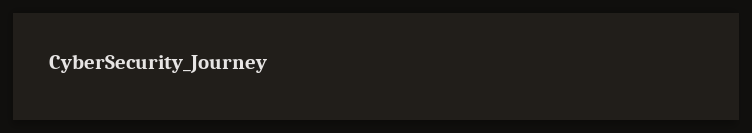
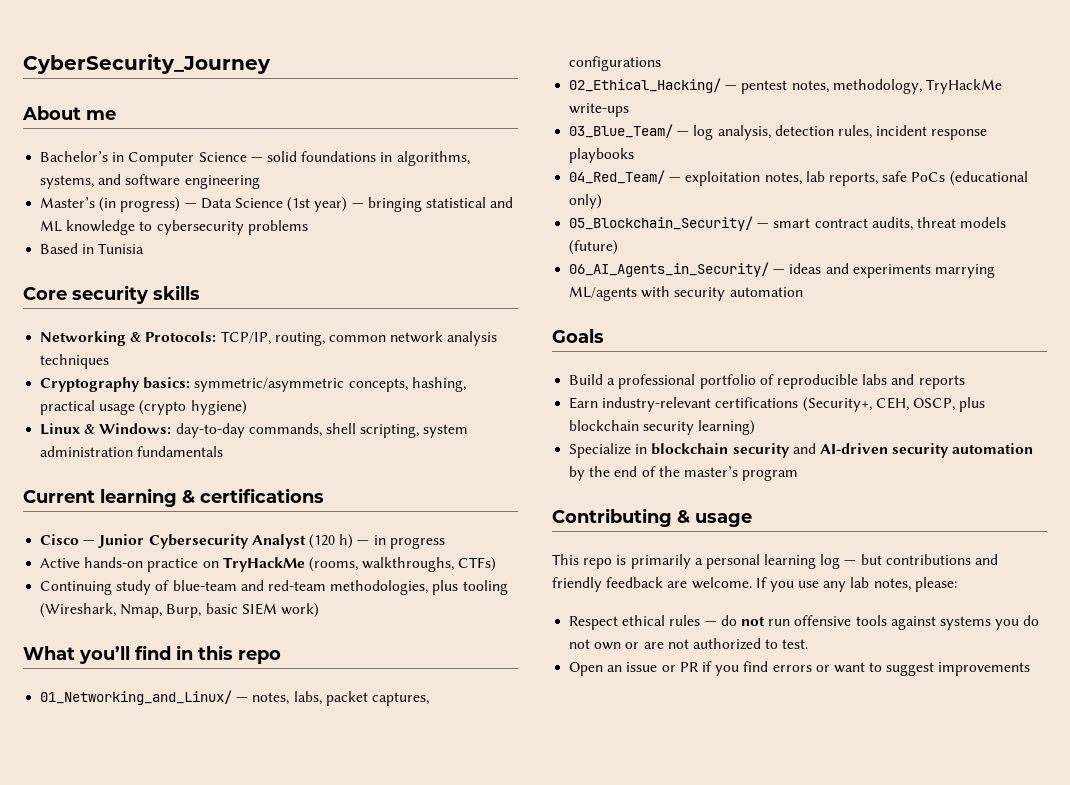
+ About me
+ Bachelor’s in Computer Science — solid foundations in algorithms, systems, and software engineering
+ Master’s (in progress) — Data Science (1st year) — bringing statistical and ML knowledge to cybersecurity problems
+ Based in Tunisia
+ Core security skills
+ Networking & Protocols: TCP/IP, routing, common network analysis techniques
+ Cryptography basics: symmetric/asymmetric concepts, hashing, practical usage (crypto hygiene)
+ Linux & Windows: day-to-day commands, shell scripting, system administration fundamentals
+ Current learning & certifications
+ Cisco — Junior Cybersecurity Analyst (120 h) — in progress
+ Active hands-on practice on TryHackMe (rooms, walkthroughs, CTFs)
+ Continuing study of blue-team and red-team methodologies, plus tooling (Wireshark, Nmap, Burp, basic SIEM work)
+ What you’ll find in this repo
+ 01_Networking_and_Linux/ — notes, labs, packet captures, configurations
+ 02_Ethical_Hacking/ — pentest notes, methodology, TryHackMe write-ups
+ 03_Blue_Team/ — log analysis, detection rules, incident response playbooks
+ 04_Red_Team/ — exploitation notes, lab reports, safe PoCs (educational only)
+ 05_Blockchain_Security/ — smart contract audits, threat models (future)
+ 06_AI_Agents_in_Security/ — ideas and experiments marrying ML/agents with security automation
+ Goals
+ Build a professional portfolio of reproducible labs and reports
+ Earn industry-relevant certifications (Security+, CEH, OSCP, plus blockchain security learning)
+ Specialize in blockchain security and AI-driven security automation by the end of the master’s program
+ Contributing & usage
+ This repo is primarily a personal learning log — but contributions and friendly feedback are welcome. If you use any lab notes, please:
+ Respect ethical rules — do not run offensive tools against systems you do not own or are not authorized to test.
+ Open an issue or PR if you find errors or want to suggest improvements

